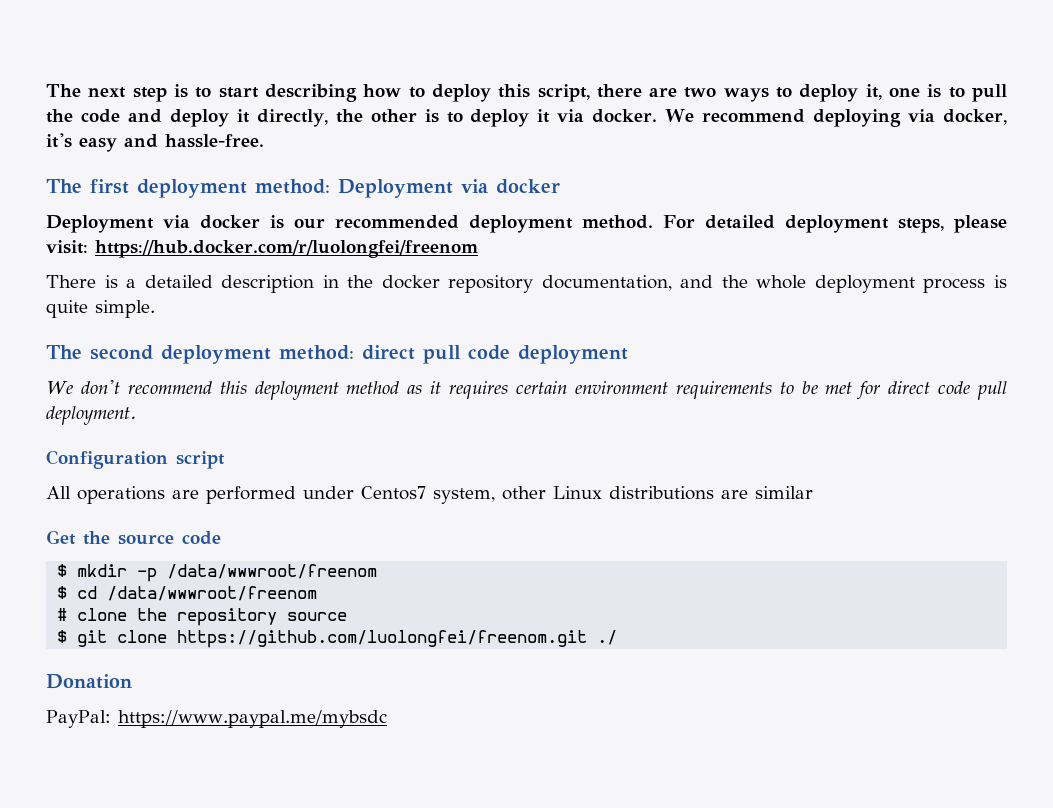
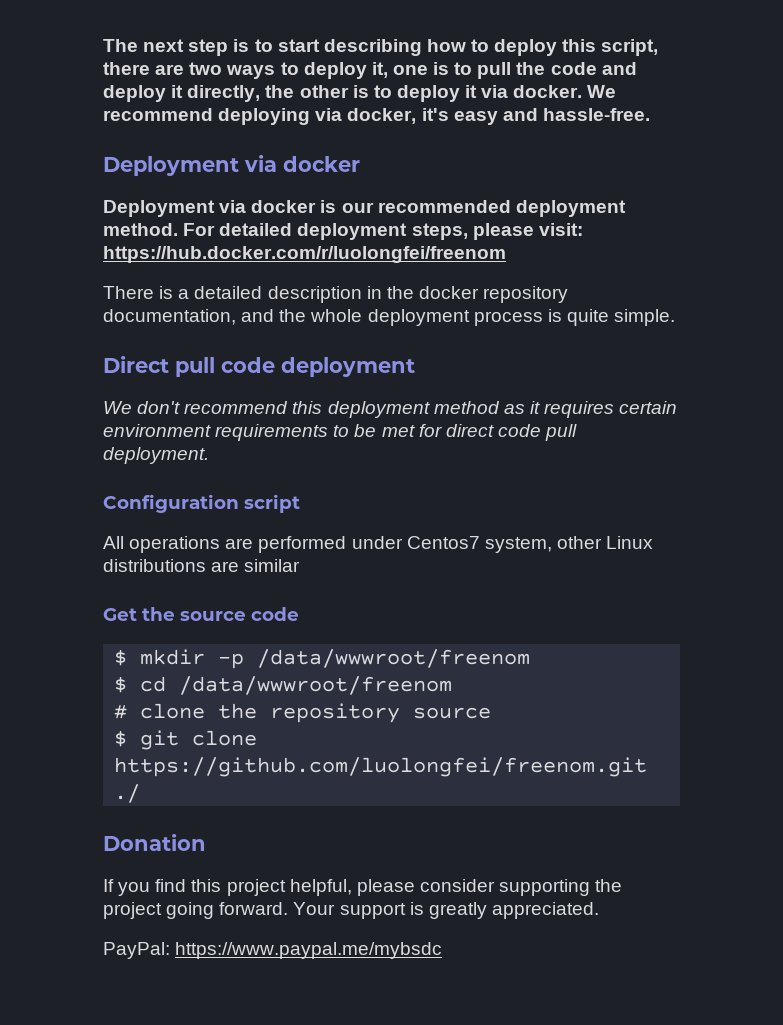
  We recommend deploying via docker, it's easy and hassle-free.
- The first deployment method: Deployment via docker
+ Deployment via docker
- The second deployment method: direct pull code deployment
+ Direct pull code deployment
+ If you find this project helpful, please consider supporting the project going forward. Your support is greatly appreciated.

